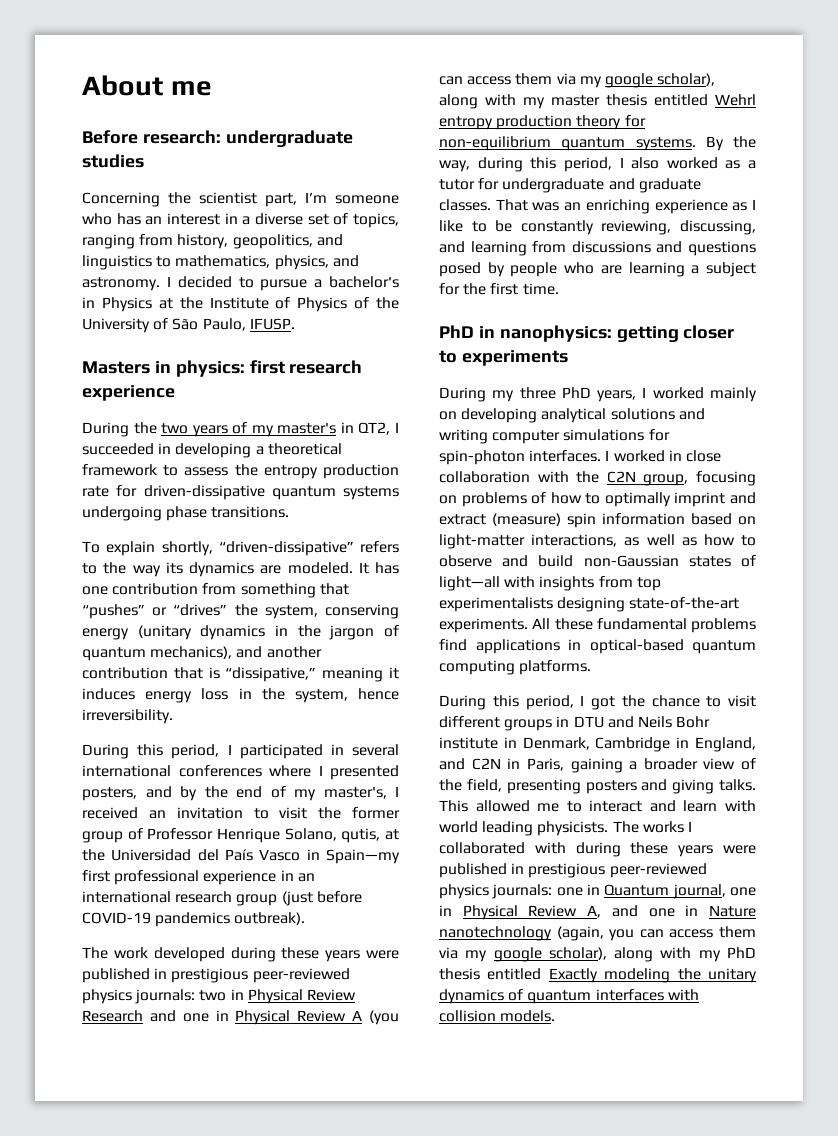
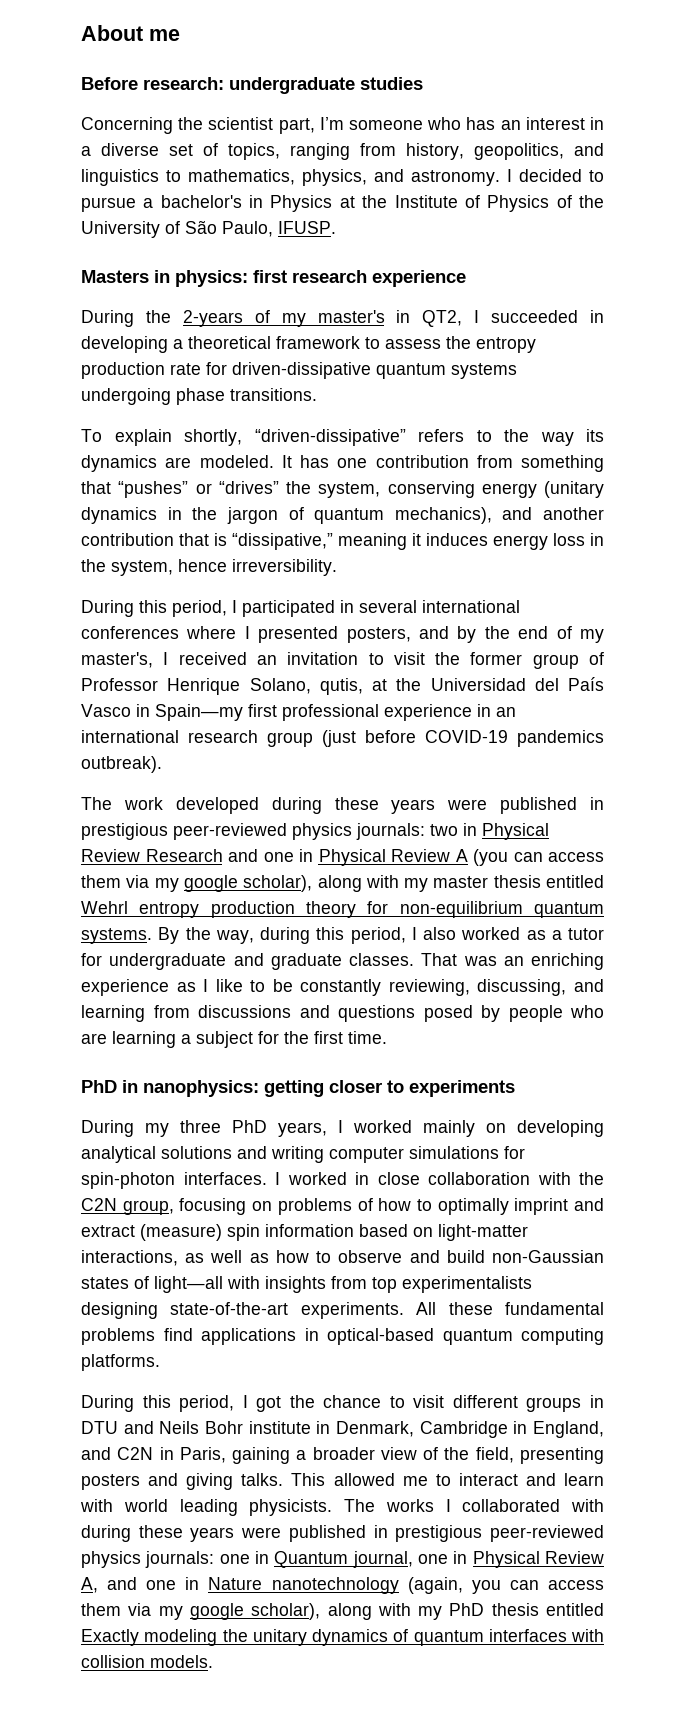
- During the two years of my master's in QT2, I succeeded in developing a theoretical framework to assess the entropy production rate for driven-dissipative quantum systems undergoing phase transitions.
+ During the 2-years of my master's in QT2, I succeeded in developing a theoretical framework to assess the entropy production rate for driven-dissipative quantum systems undergoing phase transitions.

